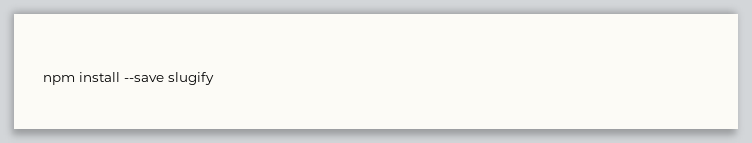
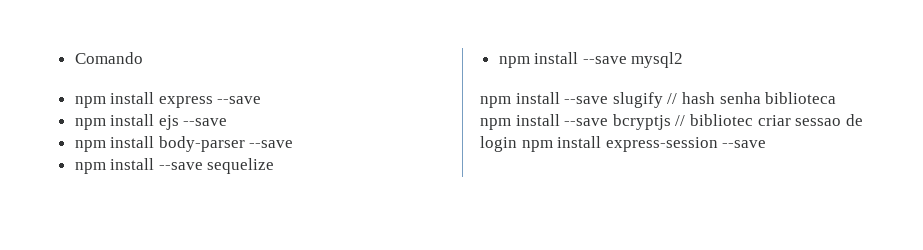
- npm install --save slugify
+ Comando
+ npm install express --save
+ npm install ejs --save
+ npm install body-parser --save
+ npm install --save sequelize
+ npm install --save mysql2
+ npm install --save slugify // hash senha biblioteca npm install --save bcryptjs // bibliotec criar sessao de login npm install express-session --save

